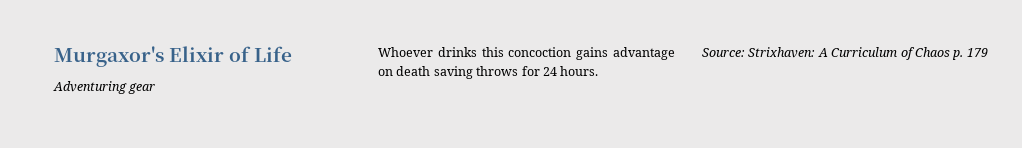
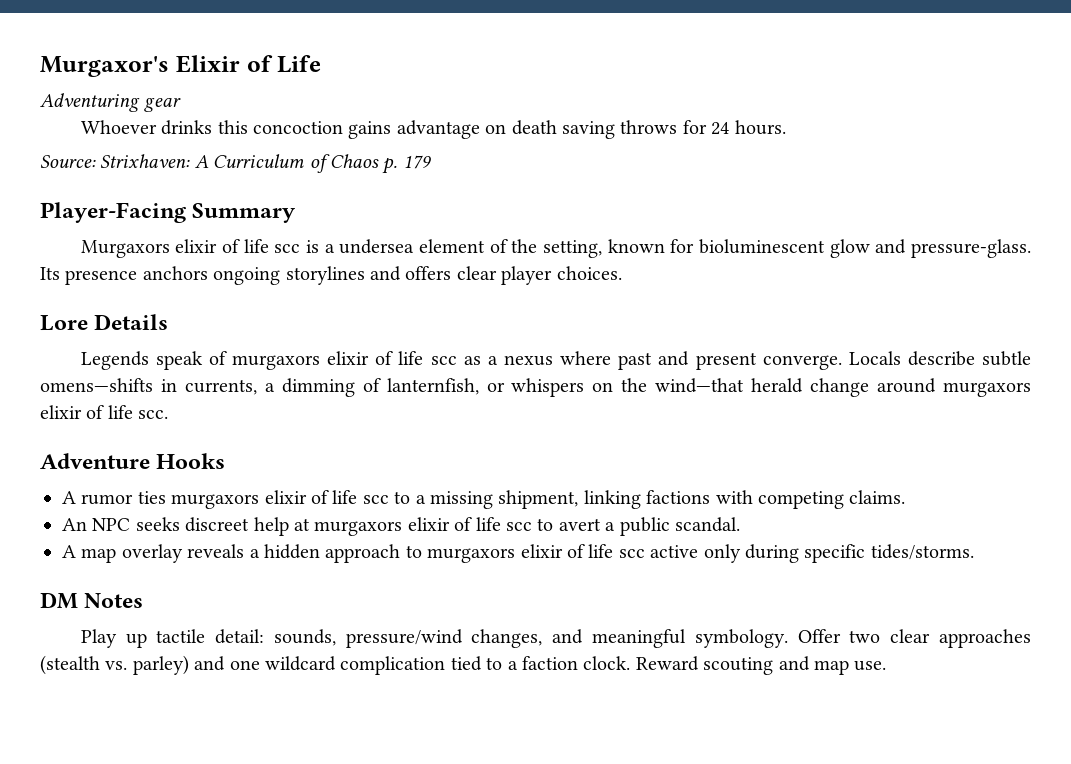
+ Player-Facing Summary
+ Murgaxors elixir of life scc is a undersea element of the setting, known for bioluminescent glow and pressure-glass. Its presence anchors ongoing storylines and offers clear player choices.
+ Lore Details
+ Legends speak of murgaxors elixir of life scc as a nexus where past and present converge. Locals describe subtle omens—shifts in currents, a dimming of lanternfish, or whispers on the wind—that herald change around murgaxors elixir of life scc.
+ Adventure Hooks
+ A rumor ties murgaxors elixir of life scc to a missing shipment, linking factions with competing claims.
+ An NPC seeks discreet help at murgaxors elixir of life scc to avert a public scandal.
+ A map overlay reveals a hidden approach to murgaxors elixir of life scc active only during specific tides/storms.
+ DM Notes
+ Play up tactile detail: sounds, pressure/wind changes, and meaningful symbology. Offer two clear approaches (stealth vs. parley) and one wildcard complication tied to a faction clock. Reward scouting and map use.

